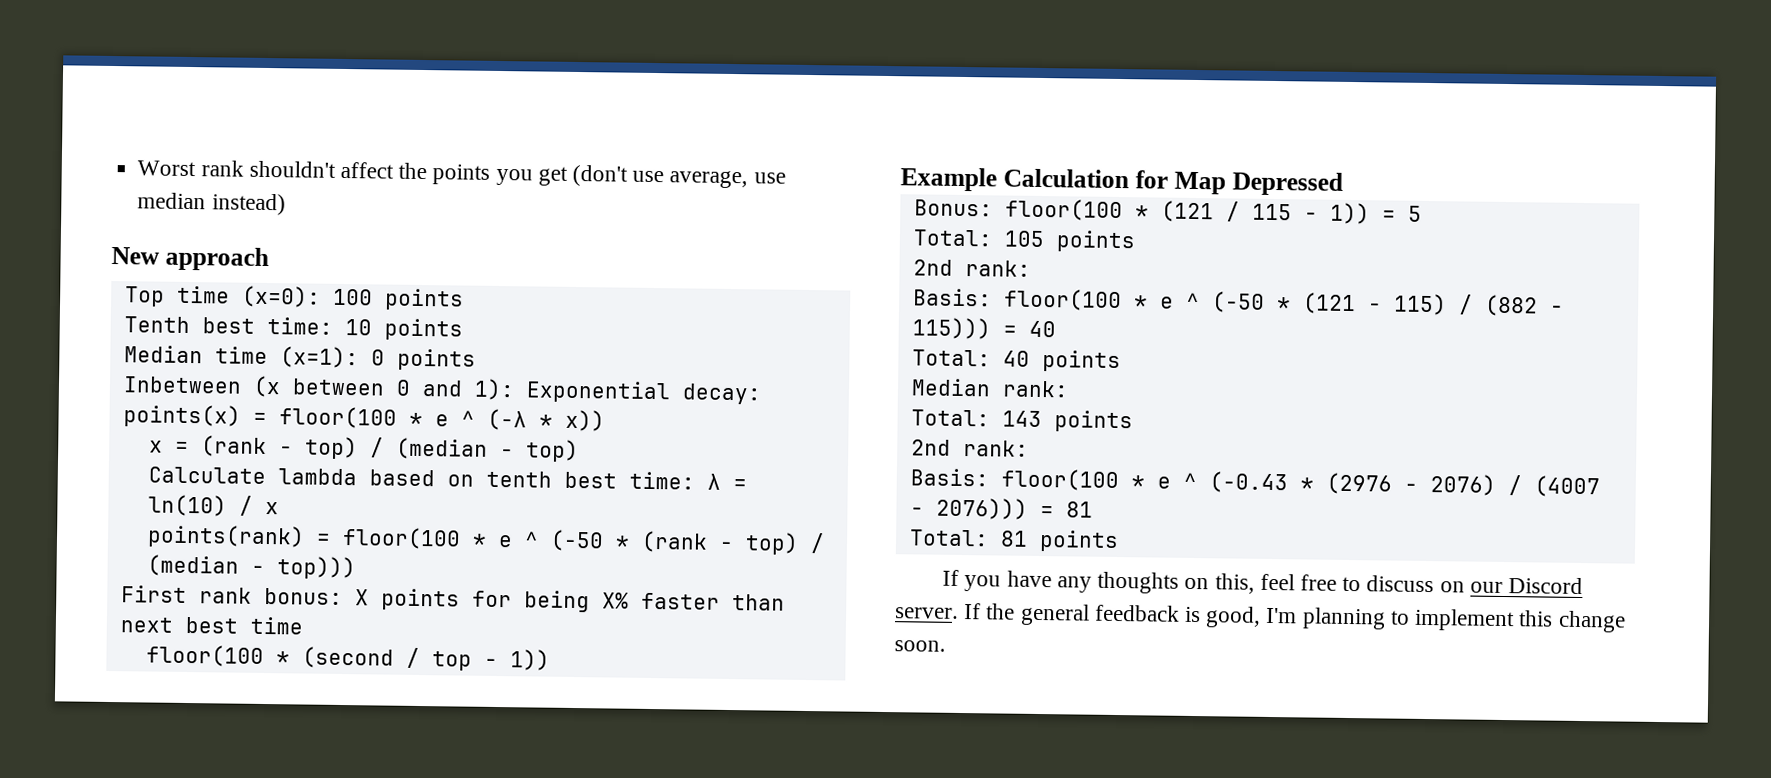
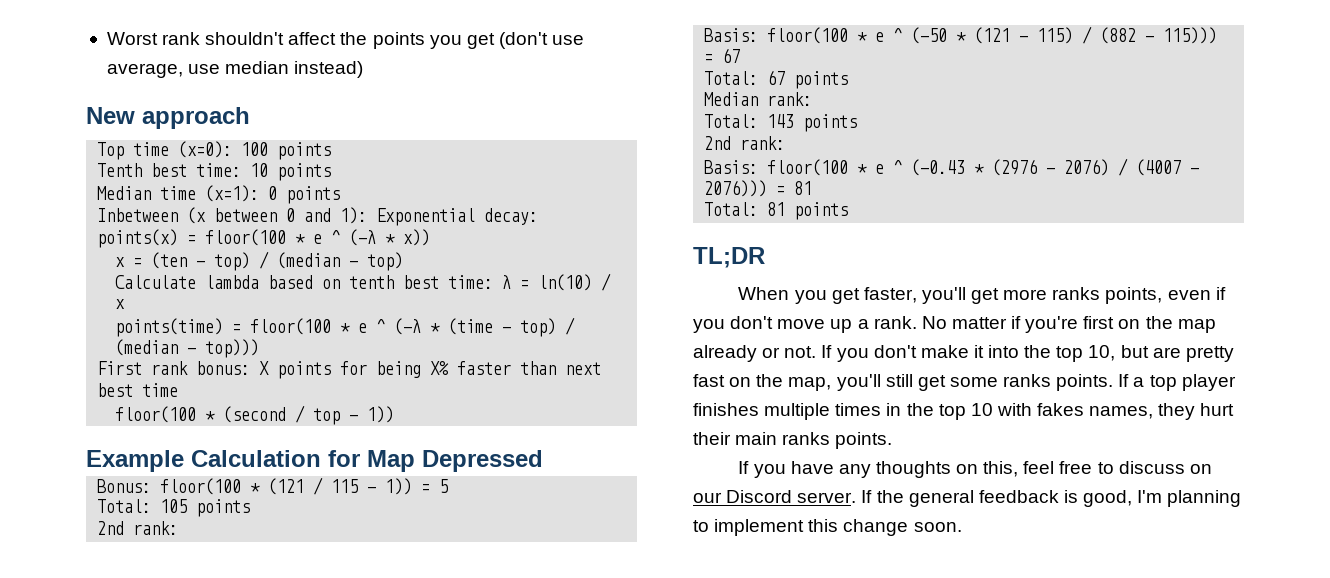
- x = (rank - top) / (median - top)
+ x = (ten - top) / (median - top)
- points(rank) = floor(100 * e ^ (-50 * (rank - top) / (median - top)))
+ points(time) = floor(100 * e ^ (-λ * (time - top) / (median - top)))
- Basis: floor(100 * e ^ (-50 * (121 - 115) / (882 - 115))) = 40
- Total: 40 points
+ Basis: floor(100 * e ^ (-50 * (121 - 115) / (882 - 115))) = 67
+ Total: 67 points
+ TL;DR
+ When you get faster, you'll get more ranks points, even if you don't move up a rank. No matter if you're first on the map already or not. If you don't make it into the top 10, but are pretty fast on the map, you'll still get some ranks points. If a top player finishes multiple times in the top 10 with fakes names, they hurt their main ranks points.

